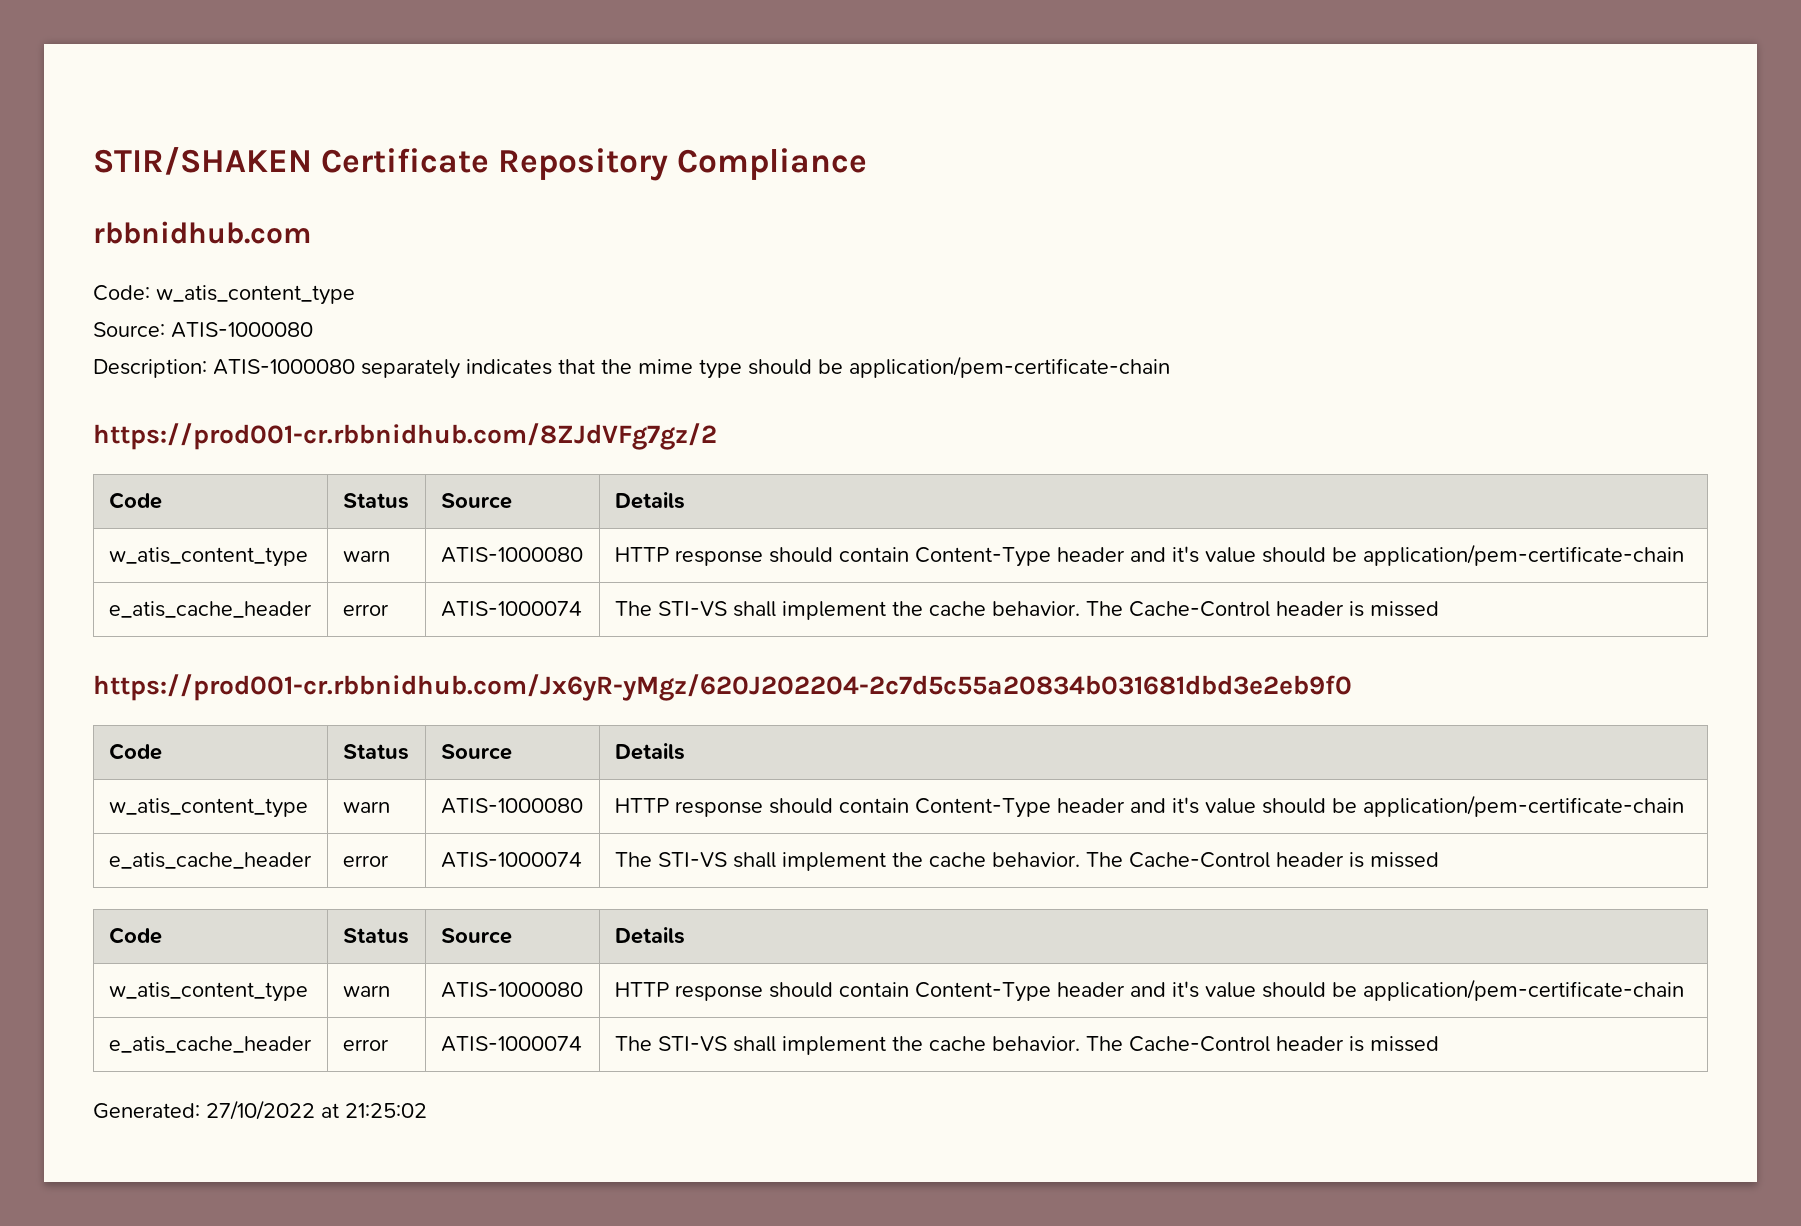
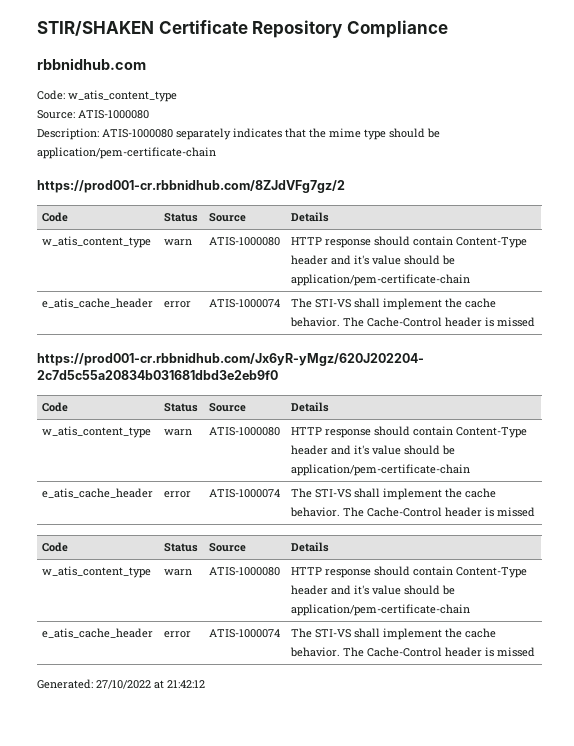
- Generated: 27/10/2022 at 21:25:02
+ Generated: 27/10/2022 at 21:42:12

